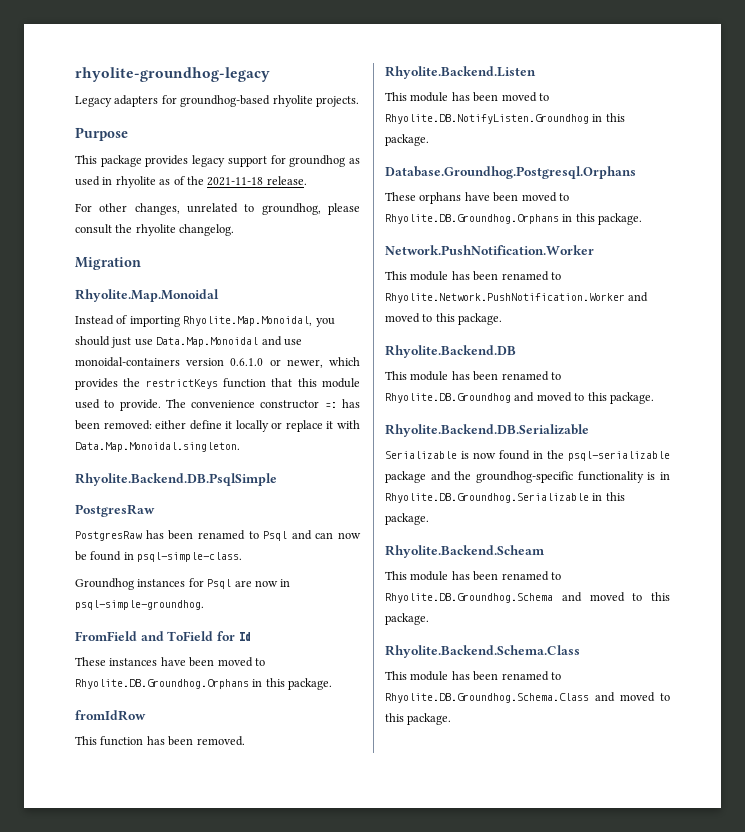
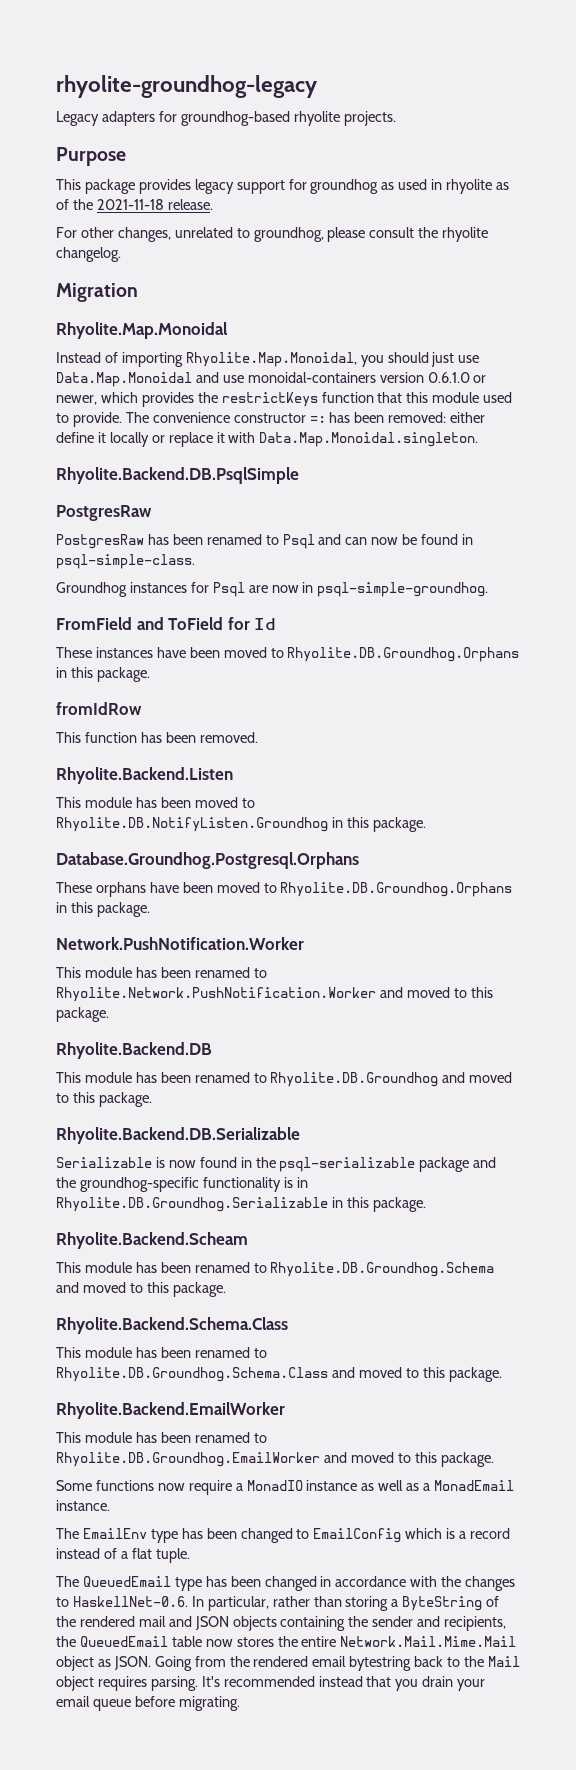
+ Rhyolite.Backend.EmailWorker
+ This module has been renamed to Rhyolite.DB.Groundhog.EmailWorker and moved to this package.
+ Some functions now require a MonadIO instance as well as a MonadEmail instance.
+ The EmailEnv type has been changed to EmailConfig which is a record instead of a flat tuple.
+ The QueuedEmail type has been changed in accordance with the changes to HaskellNet-0.6. In particular, rather than storing a ByteString of the rendered mail and JSON objects containing the sender and recipients, the QueuedEmail table now stores the entire Network.Mail.Mime.Mail object as JSON. Going from the rendered email bytestring back to the Mail object requires parsing. It's recommended instead that you drain your email queue before migrating.

